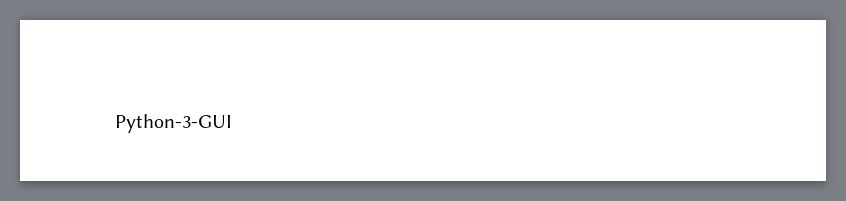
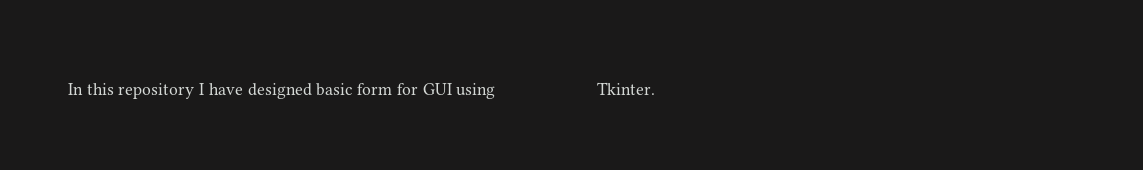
- Python-3-GUI
+ In this repository I have designed basic form for GUI using Tkinter.

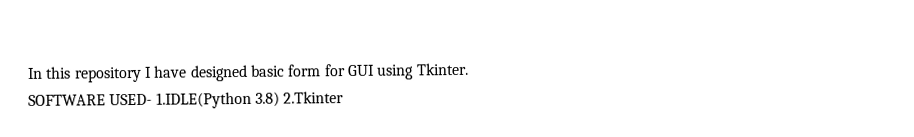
+ SOFTWARE USED- 1.IDLE(Python 3.8) 2.Tkinter

